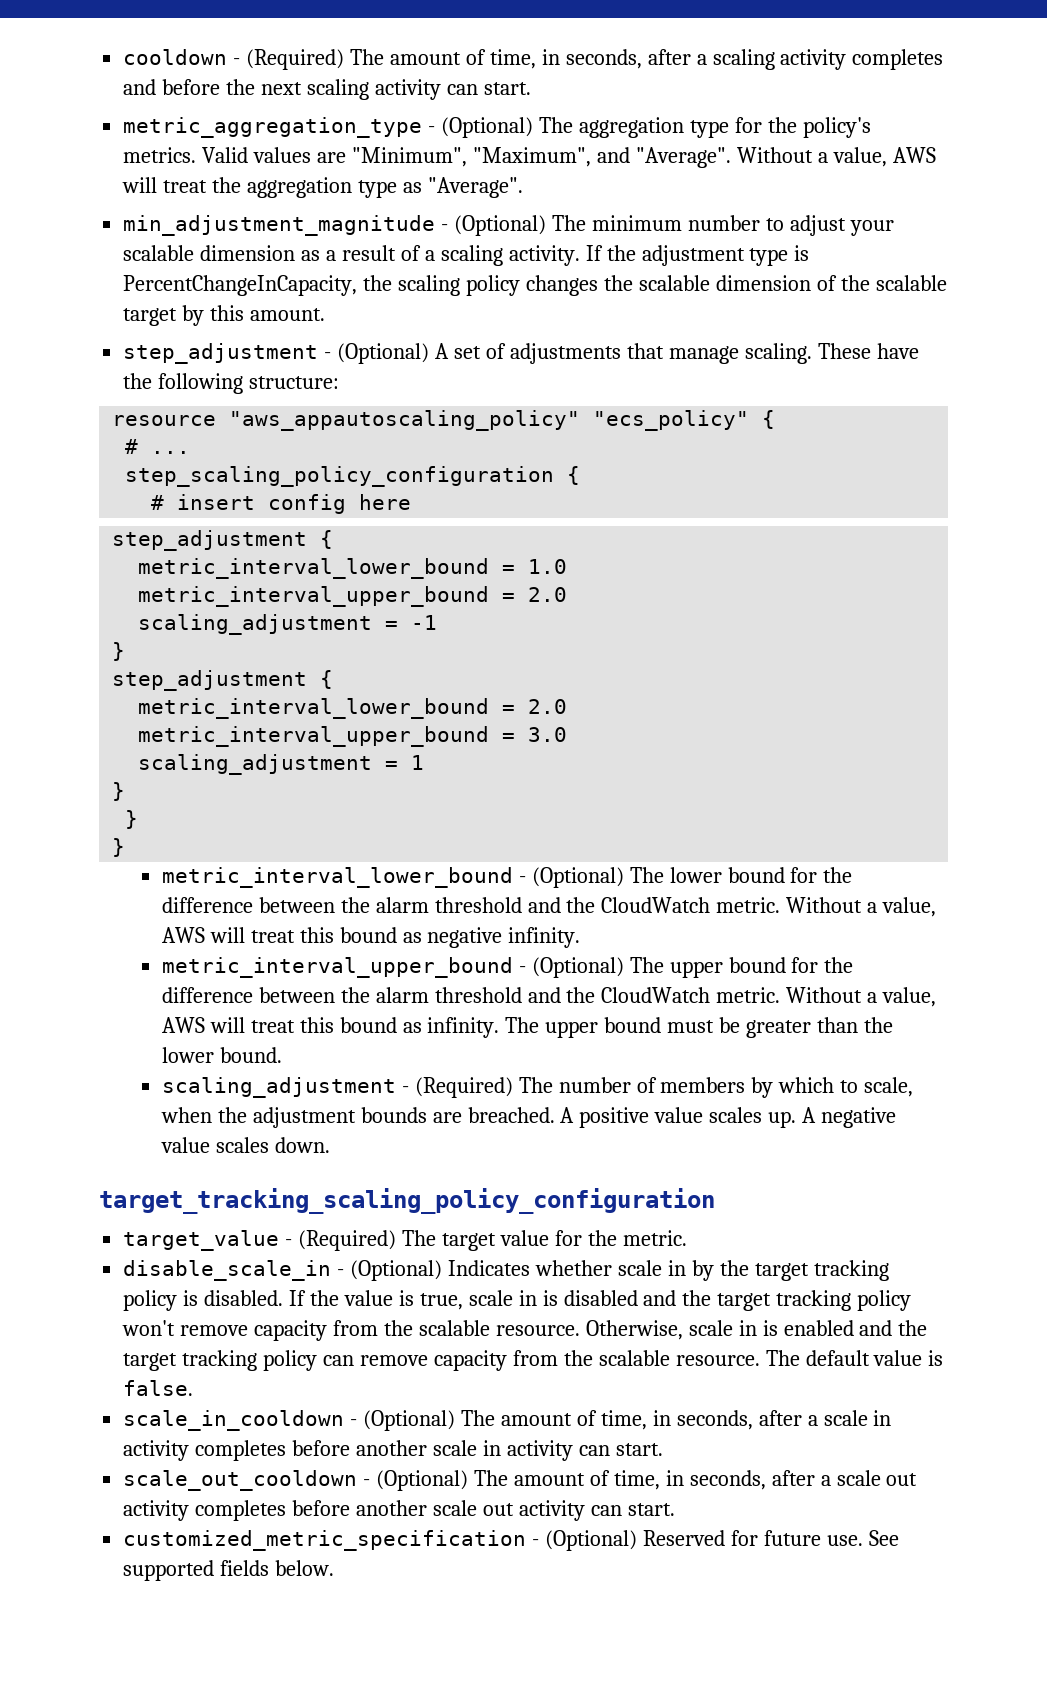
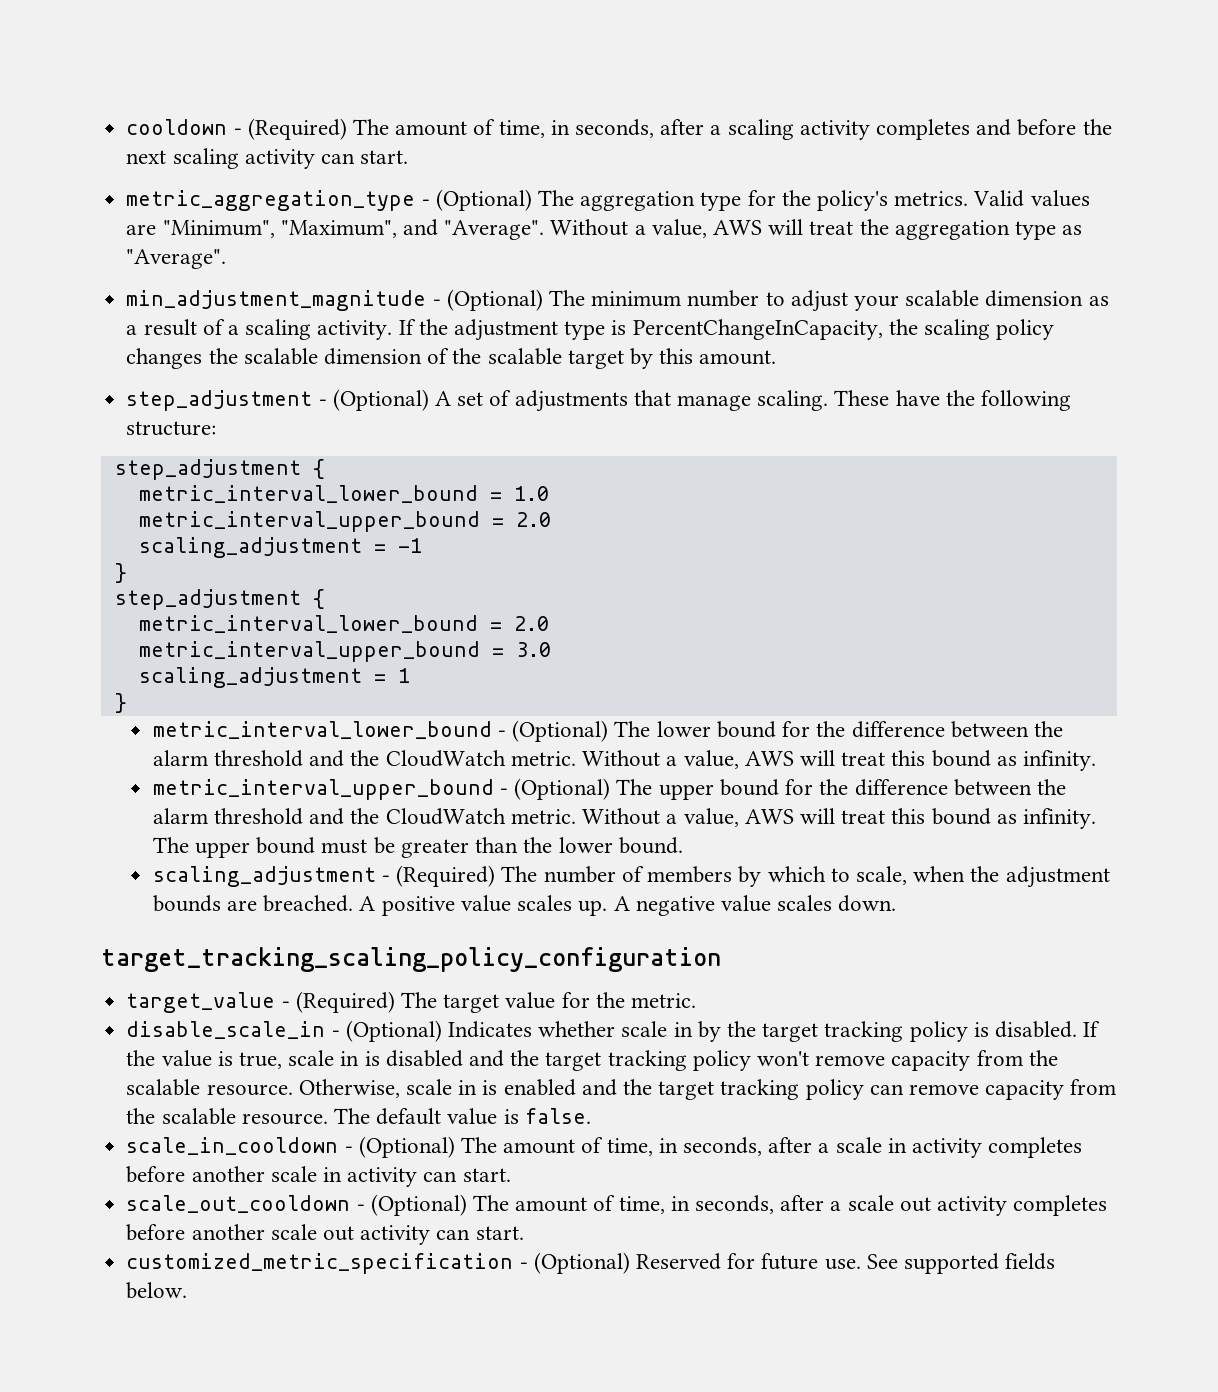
- resource "aws_appautoscaling_policy" "ecs_policy" {
- # ...
- step_scaling_policy_configuration {
- # insert config here
  scaling_adjustment = 1
- }
- }
- metric_interval_lower_bound - (Optional) The lower bound for the difference between the alarm threshold and the CloudWatch metric. Without a value, AWS will treat this bound as negative infinity.
+ metric_interval_lower_bound - (Optional) The lower bound for the difference between the alarm threshold and the CloudWatch metric. Without a value, AWS will treat this bound as infinity.

